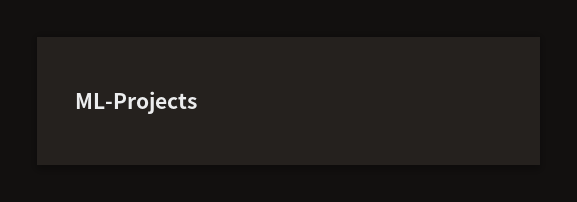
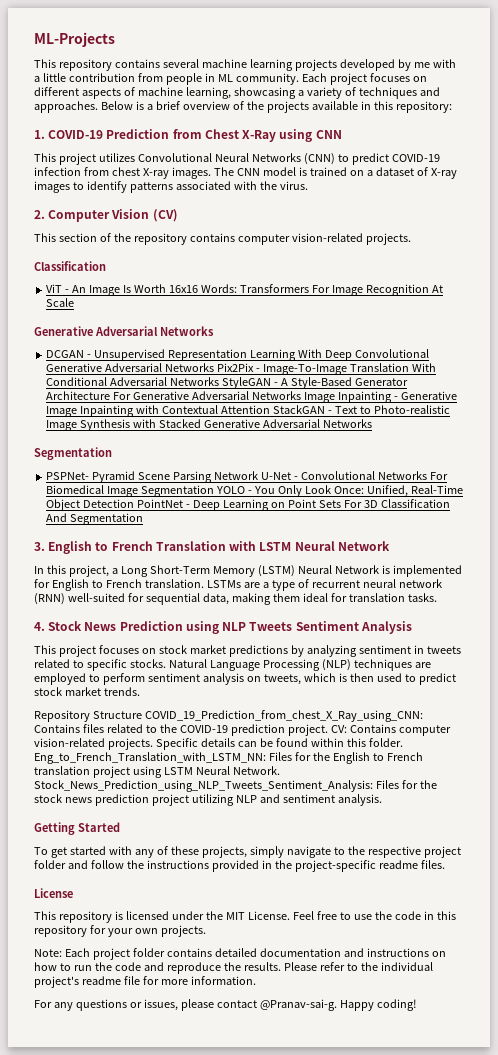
+ This repository contains several machine learning projects developed by me with a little contribution from people in ML community. Each project focuses on different aspects of machine learning, showcasing a variety of techniques and approaches. Below is a brief overview of the projects available in this repository:
+ 1. COVID-19 Prediction from Chest X-Ray using CNN
+ This project utilizes Convolutional Neural Networks (CNN) to predict COVID-19 infection from chest X-ray images. The CNN model is trained on a dataset of X-ray images to identify patterns associated with the virus.
+ 2. Computer Vision (CV)
+ This section of the repository contains computer vision-related projects.
+ Classification
+ ViT - An Image Is Worth 16x16 Words: Transformers For Image Recognition At Scale
+ Generative Adversarial Networks
+ DCGAN - Unsupervised Representation Learning With Deep Convolutional Generative Adversarial Networks Pix2Pix - Image-To-Image Translation With Conditional Adversarial Networks StyleGAN - A Style-Based Generator Architecture For Generative Adversarial Networks Image Inpainting - Generative Image Inpainting with Contextual Attention StackGAN - Text to Photo-realistic Image Synthesis with Stacked Generative Adversarial Networks
+ Segmentation
+ PSPNet- Pyramid Scene Parsing Network U-Net - Convolutional Networks For Biomedical Image Segmentation YOLO - You Only Look Once: Unified, Real-Time Object Detection PointNet - Deep Learning on Point Sets For 3D Classification And Segmentation
+ 3. English to French Translation with LSTM Neural Network
+ In this project, a Long Short-Term Memory (LSTM) Neural Network is implemented for English to French translation. LSTMs are a type of recurrent neural network (RNN) well-suited for sequential data, making them ideal for translation tasks.
+ 4. Stock News Prediction using NLP Tweets Sentiment Analysis
+ This project focuses on stock market predictions by analyzing sentiment in tweets related to specific stocks. Natural Language Processing (NLP) techniques are employed to perform sentiment analysis on tweets, which is then used to predict stock market trends.
+ Repository Structure COVID_19_Prediction_from_chest_X_Ray_using_CNN: Contains files related to the COVID-19 prediction project. CV: Contains computer vision-related projects. Specific details can be found within this folder. Eng_to_French_Translation_with_LSTM_NN: Files for the English to French translation project using LSTM Neural Network. Stock_News_Prediction_using_NLP_Tweets_Sentiment_Analysis: Files for the stock news prediction project utilizing NLP and sentiment analysis.
+ Getting Started
+ To get started with any of these projects, simply navigate to the respective project folder and follow the instructions provided in the project-specific readme files.
+ License
+ This repository is licensed under the MIT License. Feel free to use the code in this repository for your own projects.
+ Note: Each project folder contains detailed documentation and instructions on how to run the code and reproduce the results. Please refer to the individual project's readme file for more information.
+ For any questions or issues, please contact @Pranav-sai-g. Happy coding!

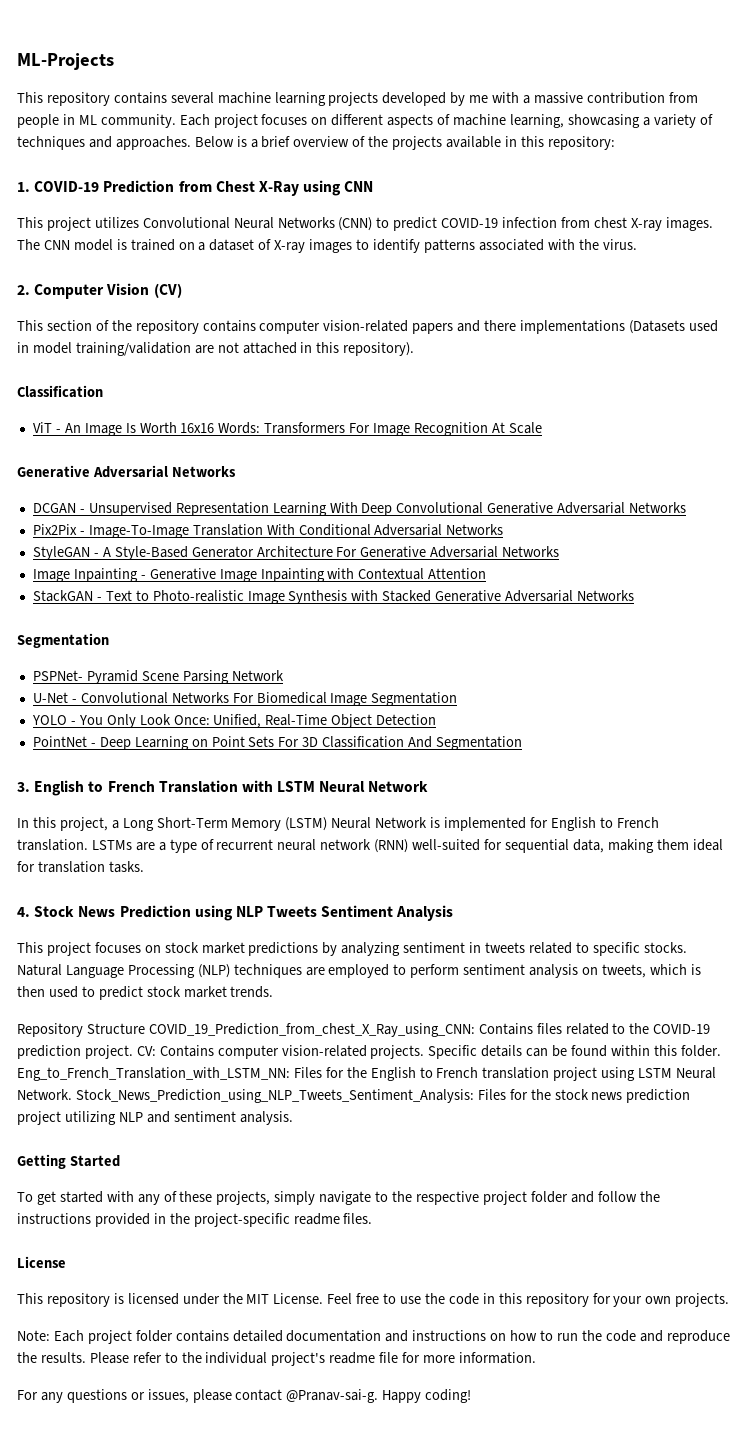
- This repository contains several machine learning projects developed by me with a little contribution from people in ML community.
+ This repository contains several machine learning projects developed by me with a massive contribution from people in ML community.
- This section of the repository contains computer vision-related projects.
+ This section of the repository contains computer vision-related papers and there implementations (Datasets used in model training/validation are not attached in this repository).
- DCGAN - Unsupervised Representation Learning With Deep Convolutional Generative Adversarial Networks Pix2Pix - Image-To-Image Translation With Conditional Adversarial Networks StyleGAN - A Style-Based Generator Architecture For Generative Adversarial Networks Image Inpainting - Generative Image Inpainting with Contextual Attention StackGAN - Text to Photo-realistic Image Synthesis with Stacked Generative Adversarial Networks
+ DCGAN - Unsupervised Representation Learning With Deep Convolutional Generative Adversarial Networks
+ Pix2Pix - Image-To-Image Translation With Conditional Adversarial Networks
+ StyleGAN - A Style-Based Generator Architecture For Generative Adversarial Networks
+ Image Inpainting - Generative Image Inpainting with Contextual Attention
+ StackGAN - Text to Photo-realistic Image Synthesis with Stacked Generative Adversarial Networks
- PSPNet- Pyramid Scene Parsing Network U-Net - Convolutional Networks For Biomedical Image Segmentation YOLO - You Only Look Once: Unified, Real-Time Object Detection PointNet - Deep Learning on Point Sets For 3D Classification And Segmentation
+ PSPNet- Pyramid Scene Parsing Network
+ U-Net - Convolutional Networks For Biomedical Image Segmentation
+ YOLO - You Only Look Once: Unified, Real-Time Object Detection
+ PointNet - Deep Learning on Point Sets For 3D Classification And Segmentation

